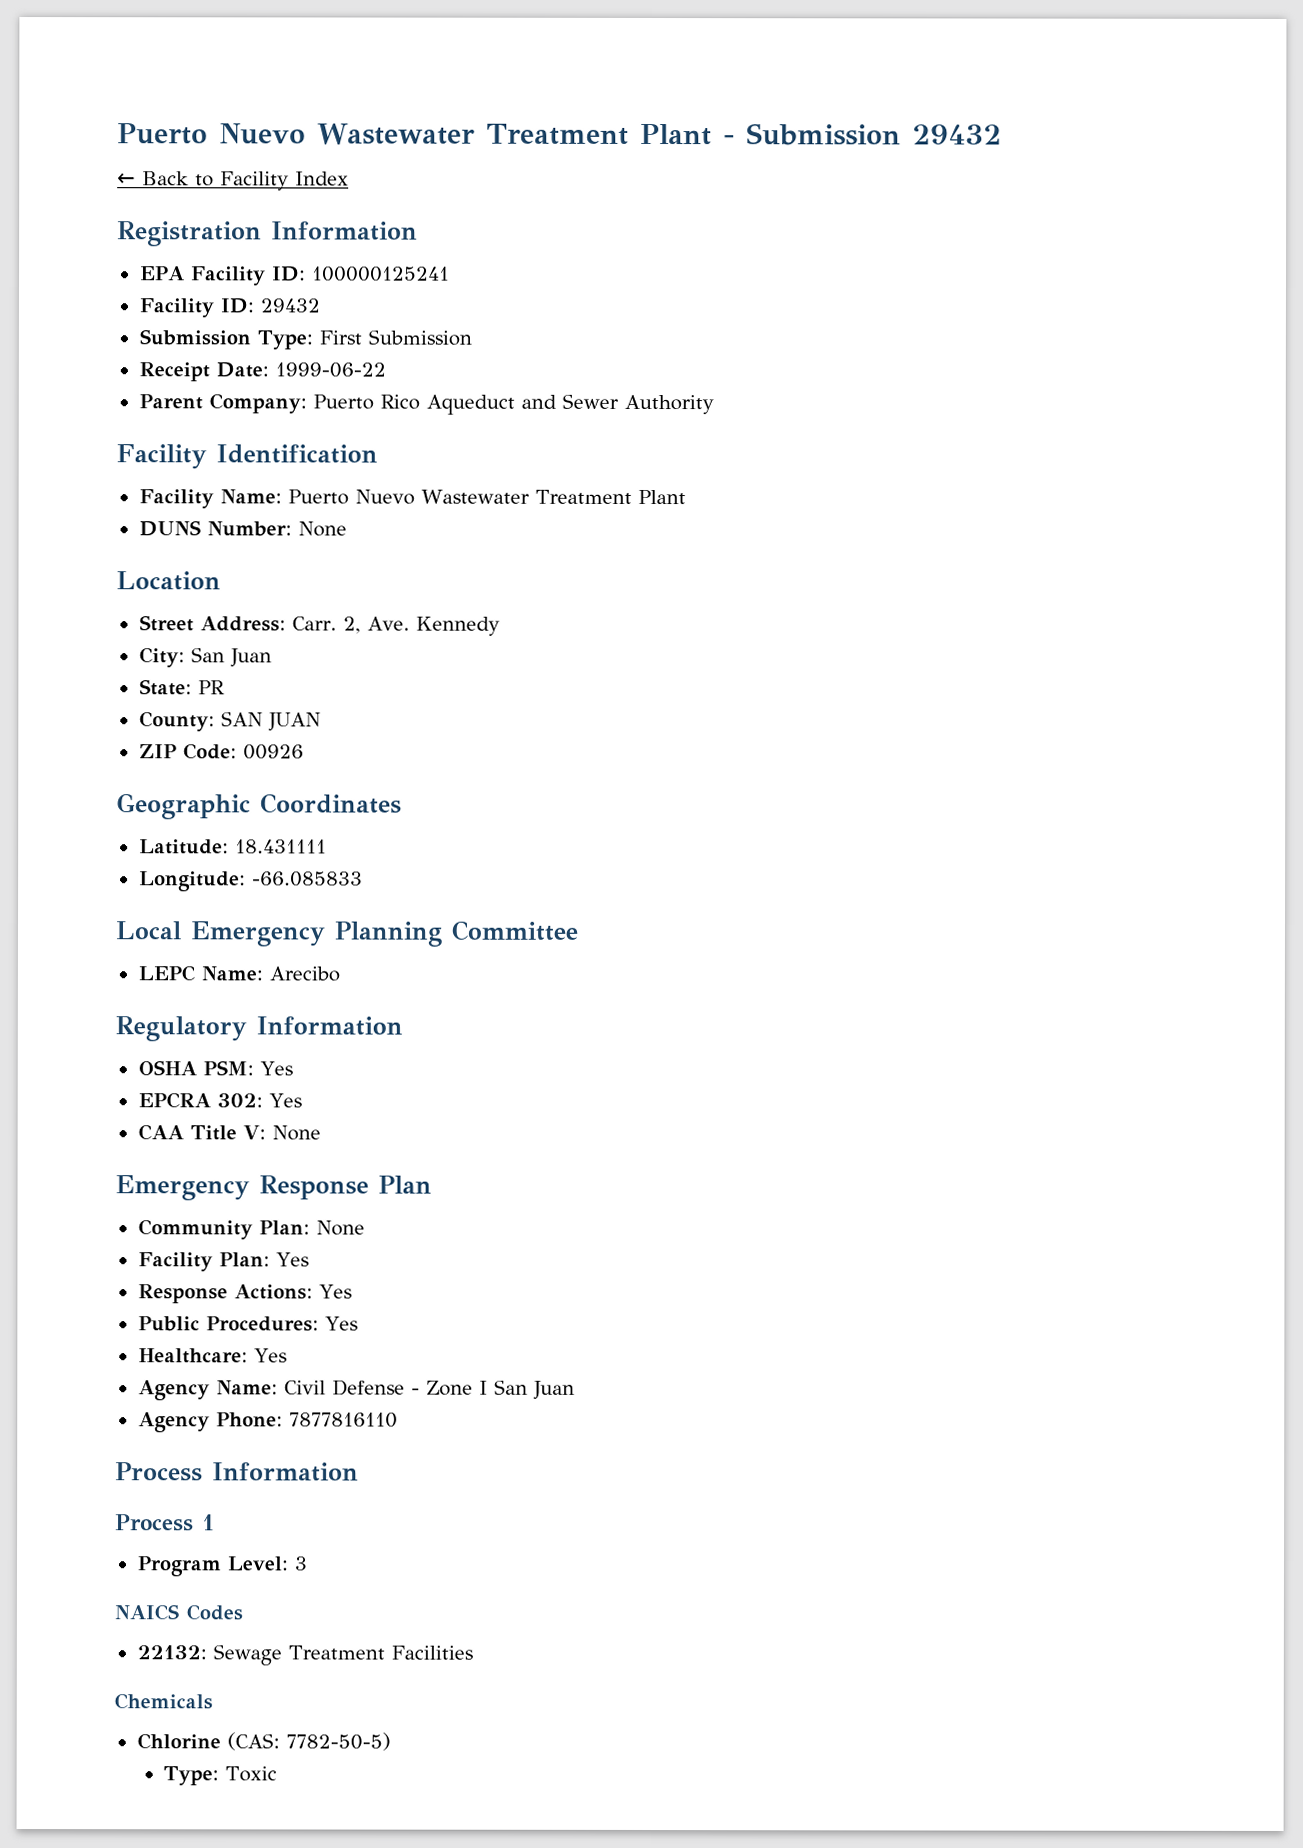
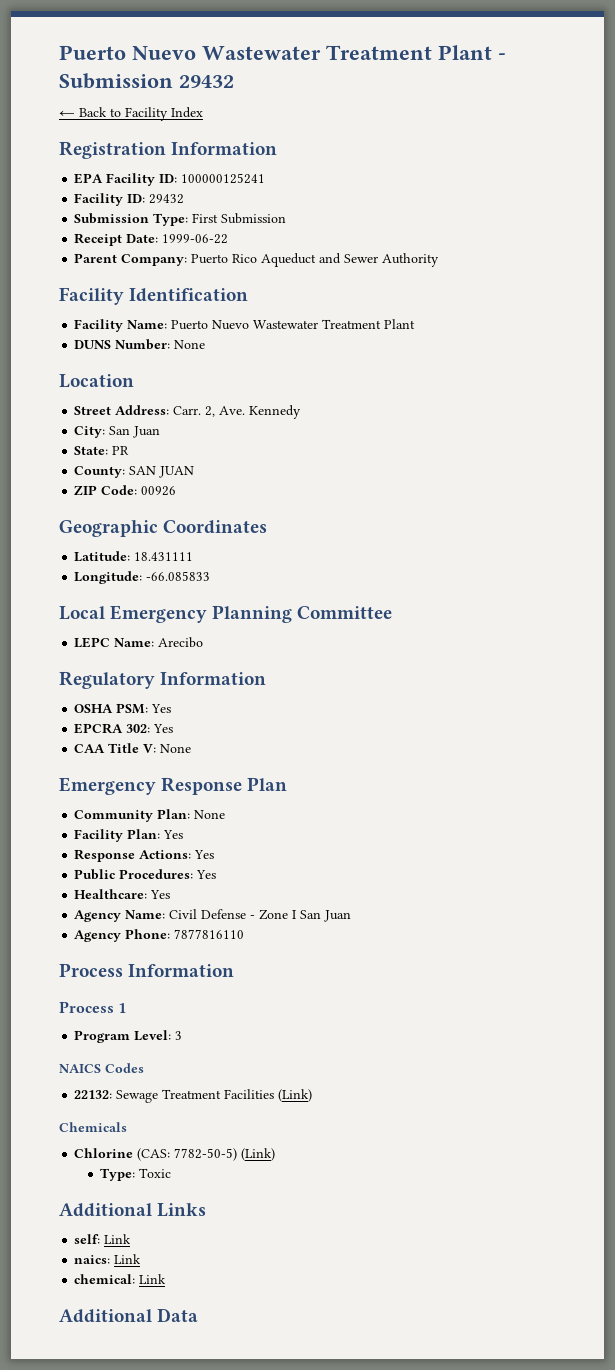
- 22132: Sewage Treatment Facilities
+ 22132: Sewage Treatment Facilities (Link)
- Chlorine (CAS: 7782-50-5)
+ Chlorine (CAS: 7782-50-5) (Link)
+ Additional Links
+ self: Link
+ naics: Link
+ chemical: Link
+ Additional Data

